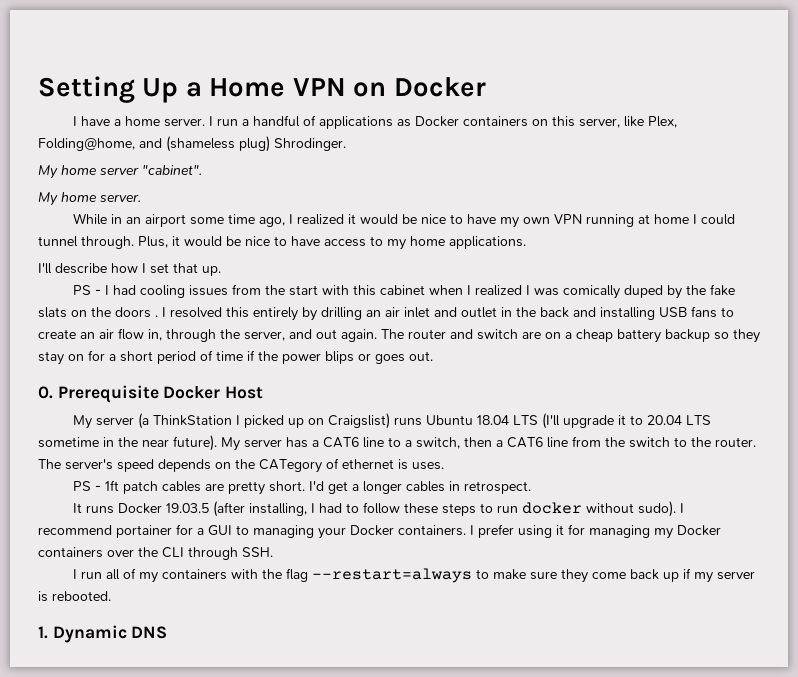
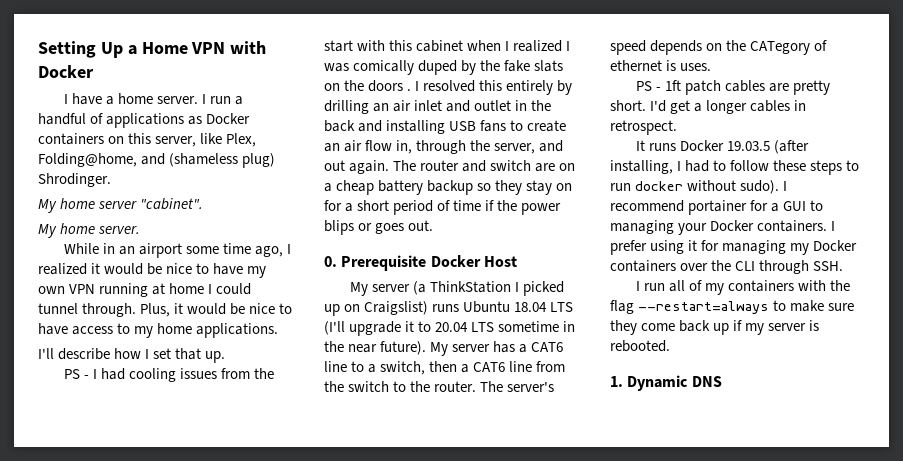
- Setting Up a Home VPN on Docker
+ Setting Up a Home VPN with Docker

